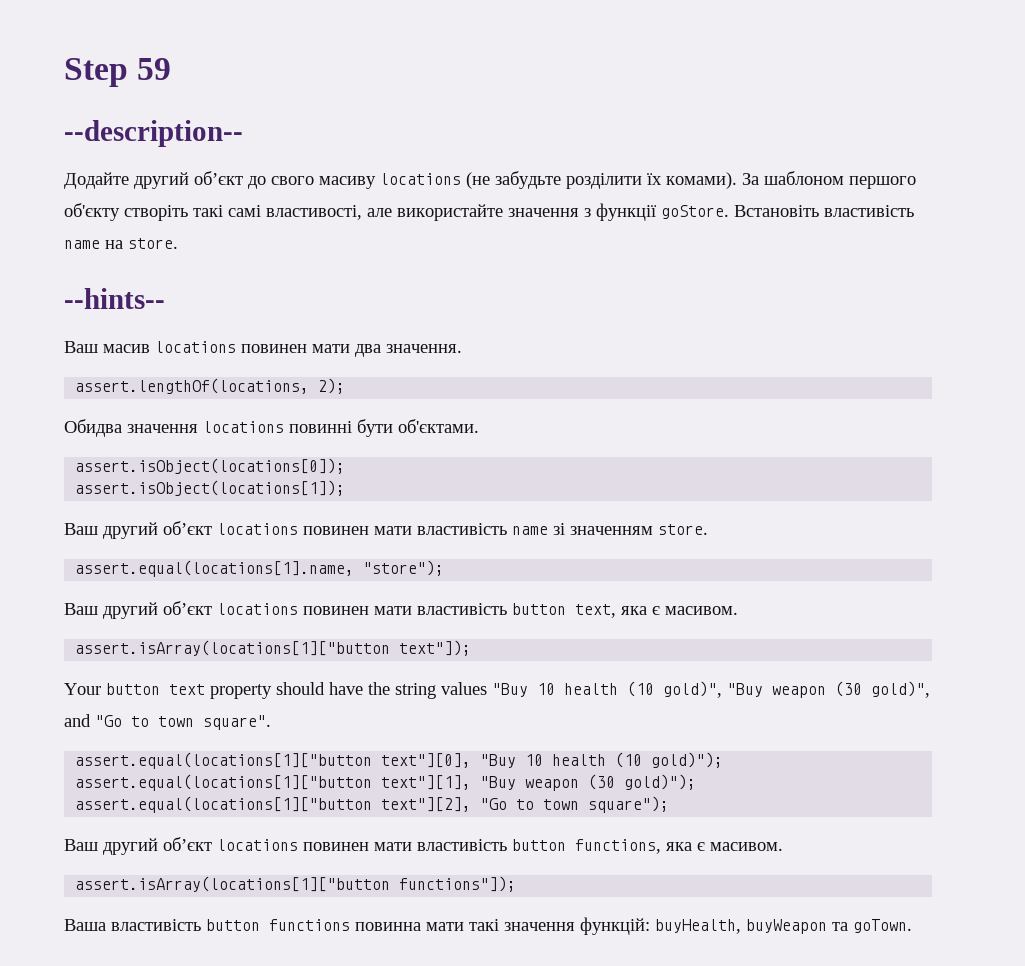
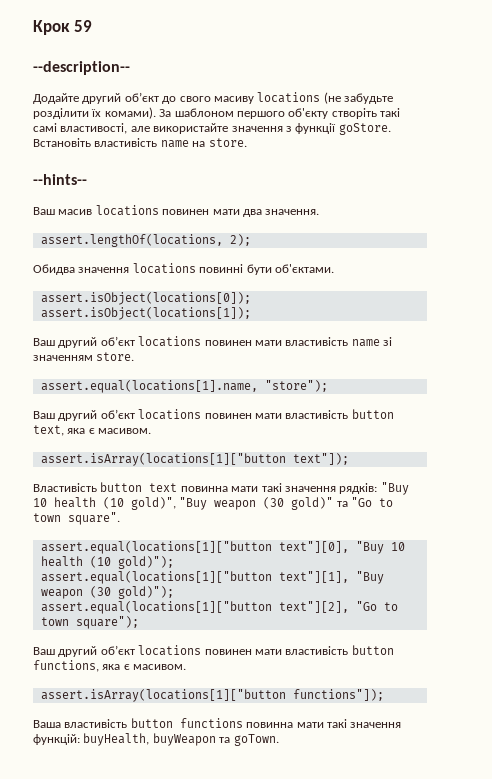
- Step 59
+ Крок 59
- Your button text property should have the string values "Buy 10 health (10 gold)", "Buy weapon (30 gold)", and "Go to town square".
+ Властивість button text повинна мати такі значення рядків: "Buy 10 health (10 gold)", "Buy weapon (30 gold)" та "Go to town square".

